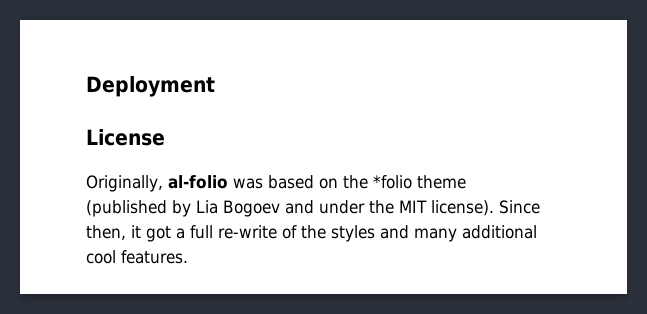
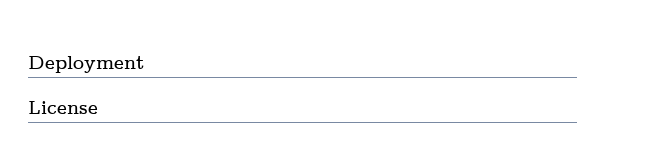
- Originally, al-folio was based on the *folio theme (published by Lia Bogoev and under the MIT license). Since then, it got a full re-write of the styles and many additional cool features.

